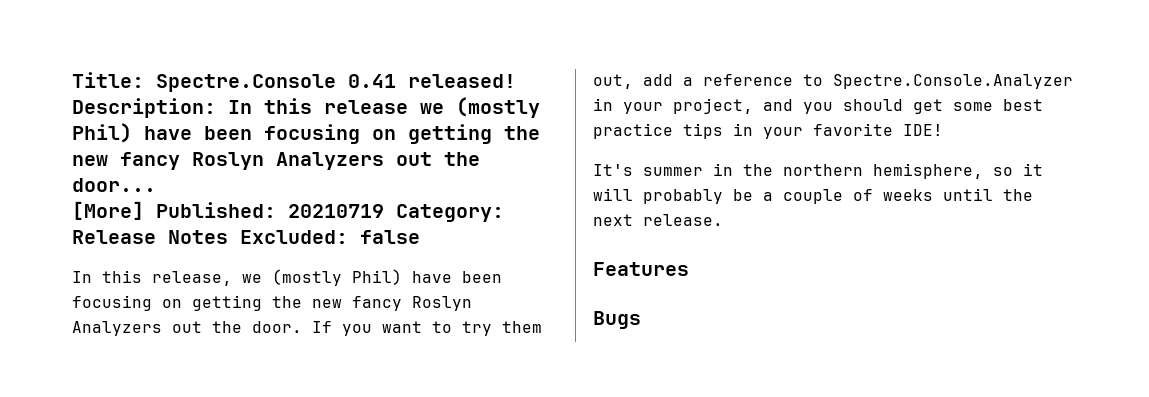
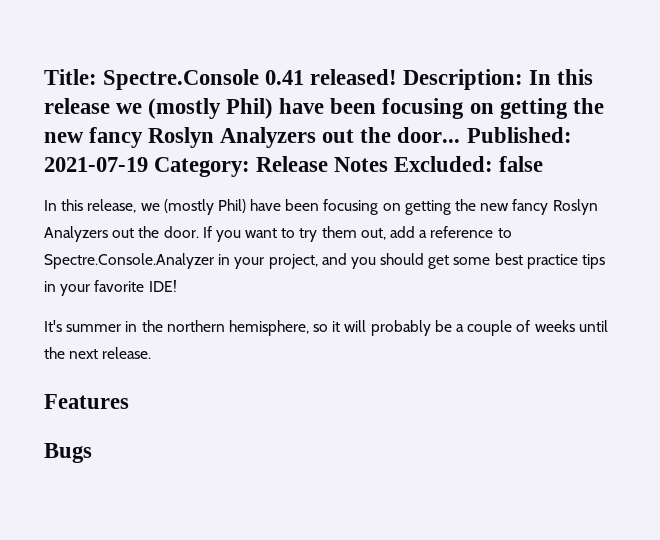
- Description: In this release we (mostly Phil) have been focusing on getting the new fancy Roslyn Analyzers out the door...
- [More] Published: 20210719 Category: Release Notes Excluded: false
+ Description: In this release we (mostly Phil) have been focusing on getting the new fancy Roslyn Analyzers out the door... Published: 2021-07-19 Category: Release Notes Excluded: false

